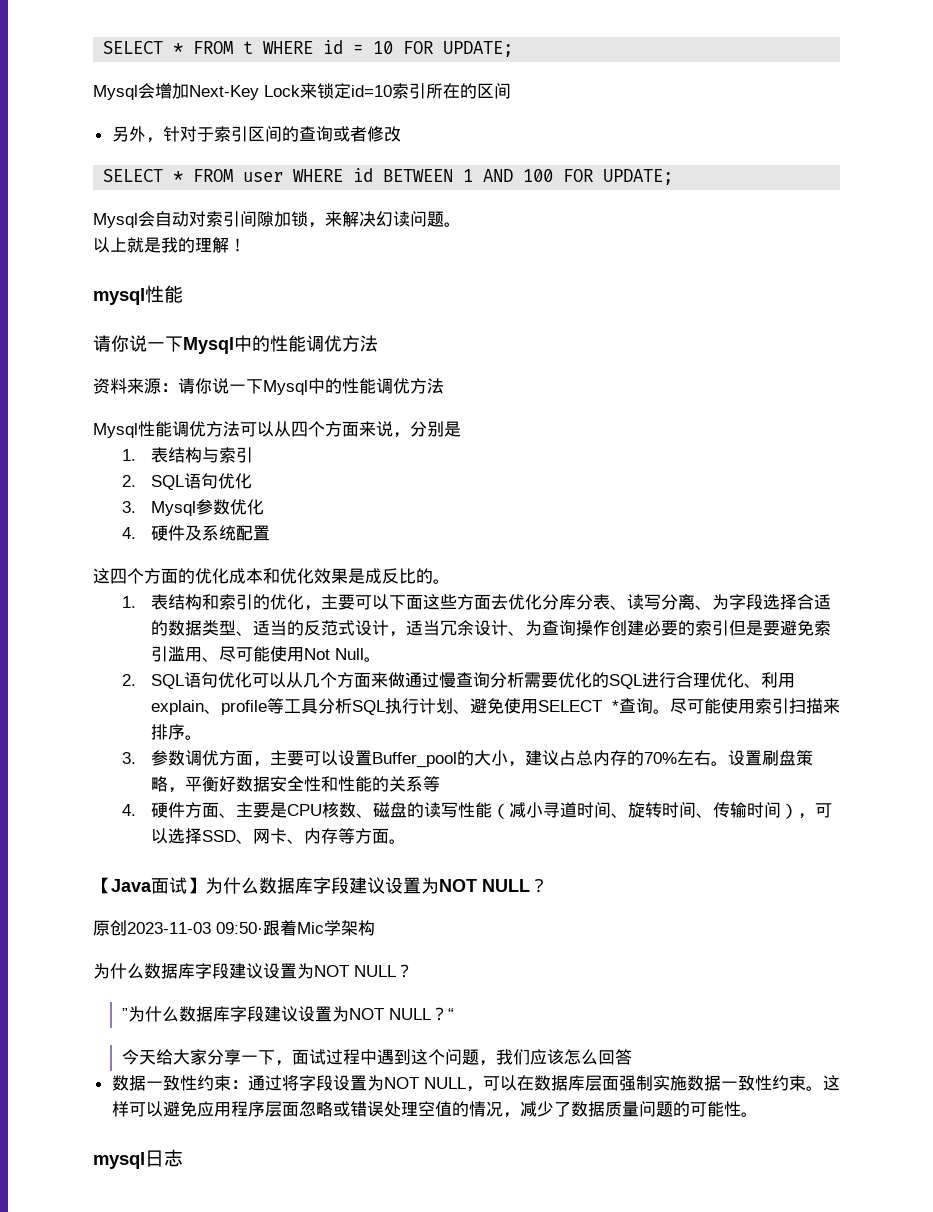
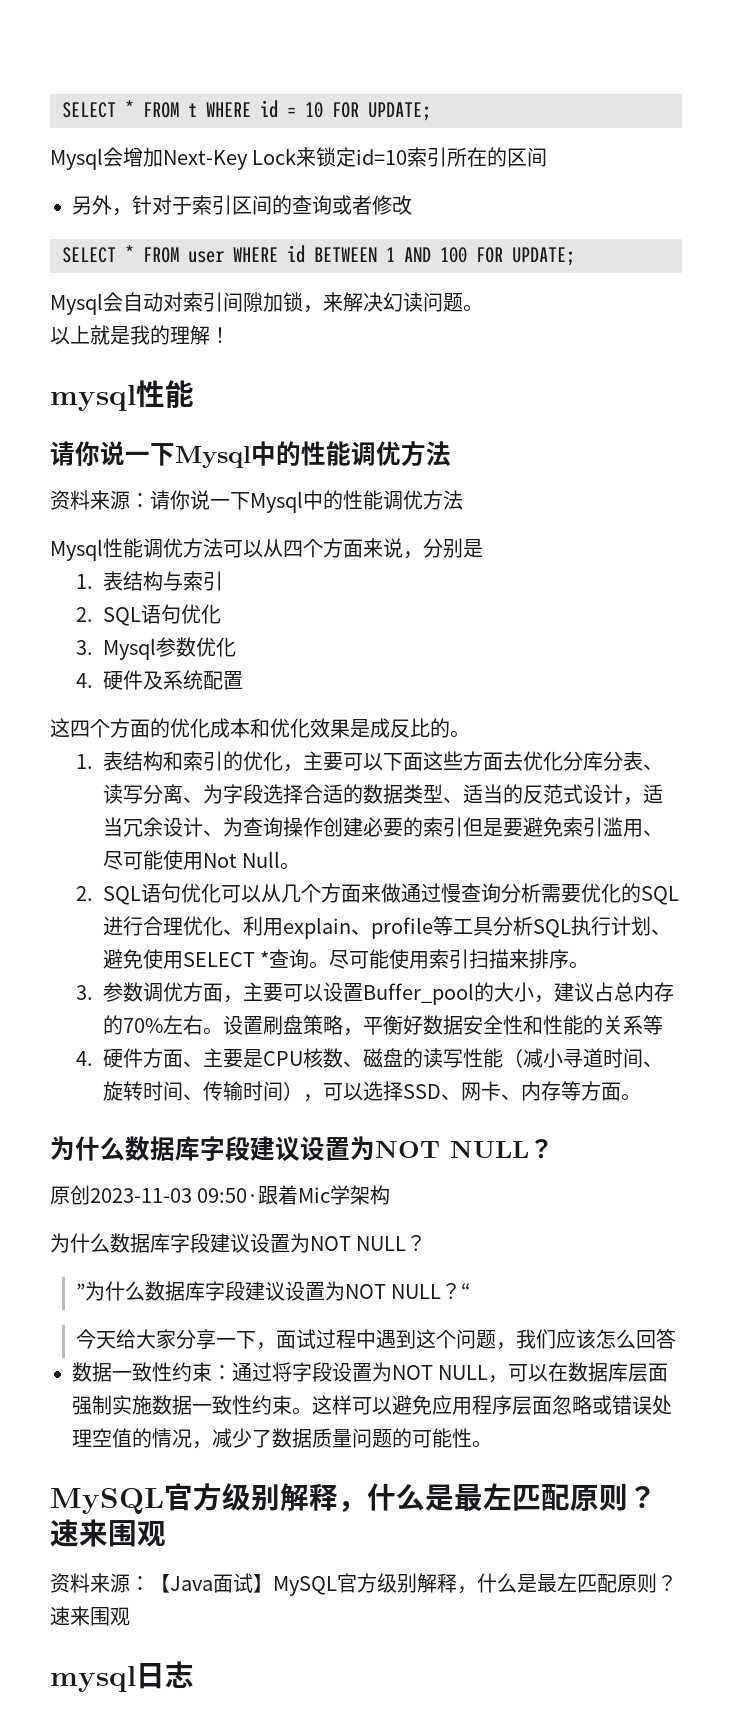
  4.硬件方面、主要是CPU核数、磁盘的读写性能（减小寻道时间、旋转时间、传输时间），可以选择SSD、网卡、内存等方面。
- 【Java面试】为什么数据库字段建议设置为NOT NULL？
+ 为什么数据库字段建议设置为NOT NULL？
  这样可以避免应用程序层面忽略或错误处理空值的情况，减少了数据质量问题的可能性。
+ MySQL官方级别解释，什么是最左匹配原则？速来围观
+ 资料来源：【Java面试】MySQL官方级别解释，什么是最左匹配原则？速来围观

